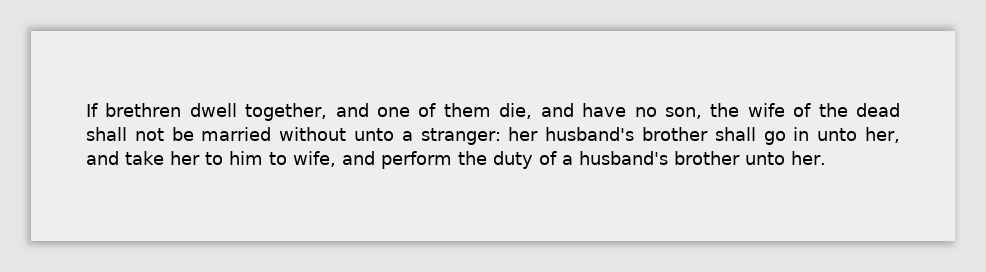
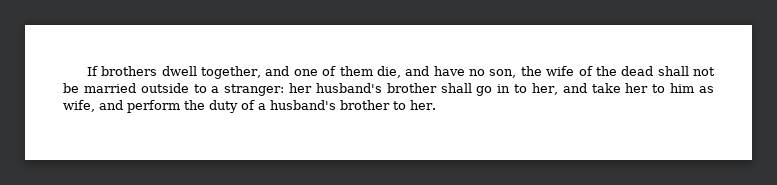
- If brethren dwell together, and one of them die, and have no son, the wife of the dead shall not be married without unto a stranger: her husband's brother shall go in unto her, and take her to him to wife, and perform the duty of a husband's brother unto her.
+ If brothers dwell together, and one of them die, and have no son, the wife of the dead shall not be married outside to a stranger: her husband's brother shall go in to her, and take her to him as wife, and perform the duty of a husband's brother to her.

